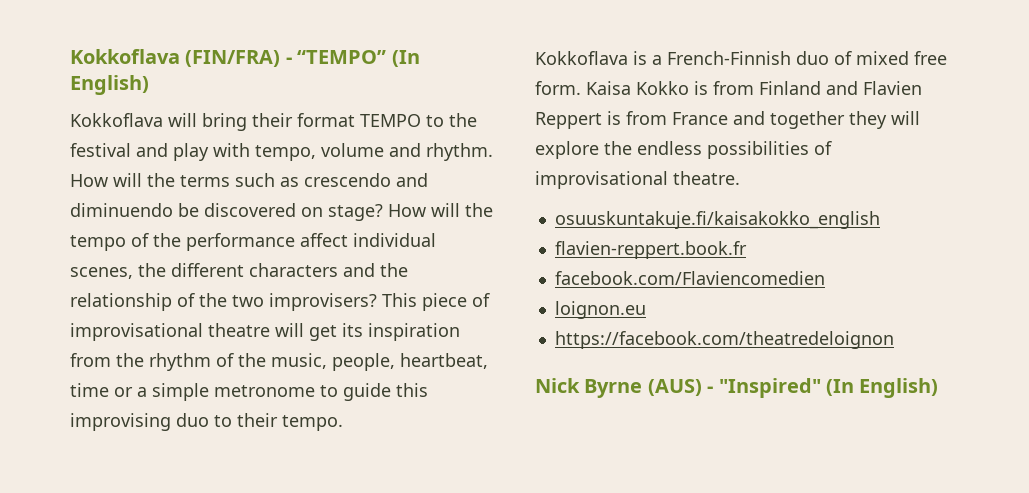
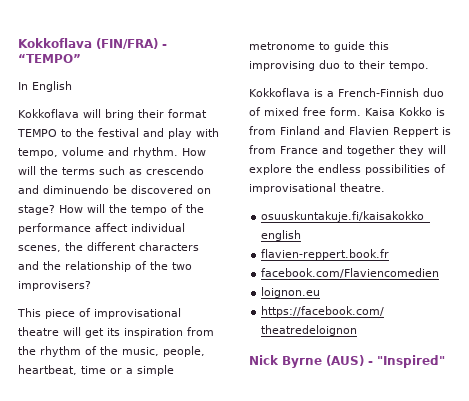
- Kokkoflava (FIN/FRA) - “TEMPO” (In English)
+ Kokkoflava (FIN/FRA) - “TEMPO”
+ In English
- How will the tempo of the performance affect individual scenes, the different characters and the relationship of the two improvisers? This piece of improvisational theatre will get its inspiration from the rhythm of the music, people, heartbeat, time or a simple metronome to guide this improvising duo to their tempo.
+ How will the tempo of the performance affect individual scenes, the different characters and the relationship of the two improvisers?
+ This piece of improvisational theatre will get its inspiration from the rhythm of the music, people, heartbeat, time or a simple metronome to guide this improvising duo to their tempo.
- Nick Byrne (AUS) - "Inspired" (In English)
+ Nick Byrne (AUS) - "Inspired"

